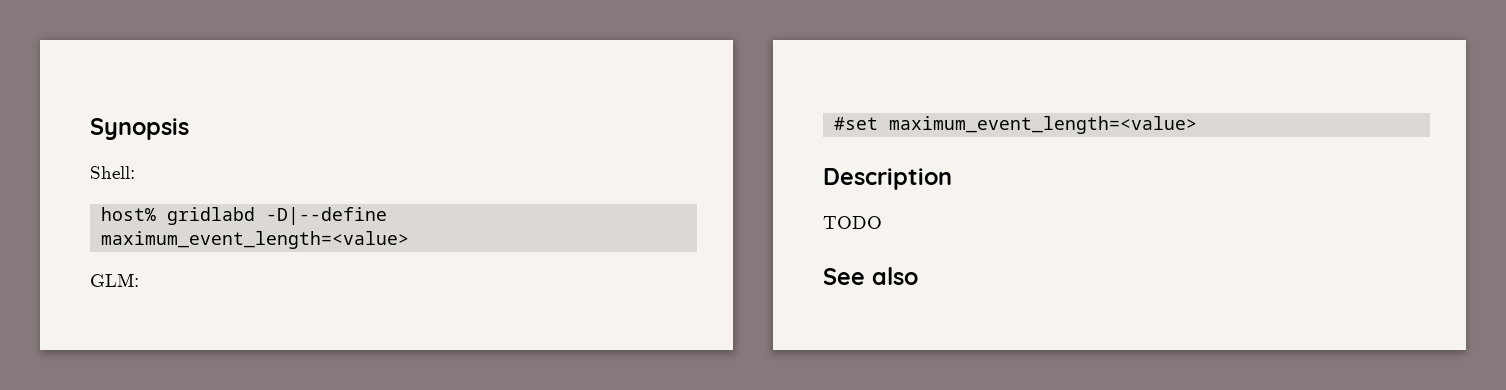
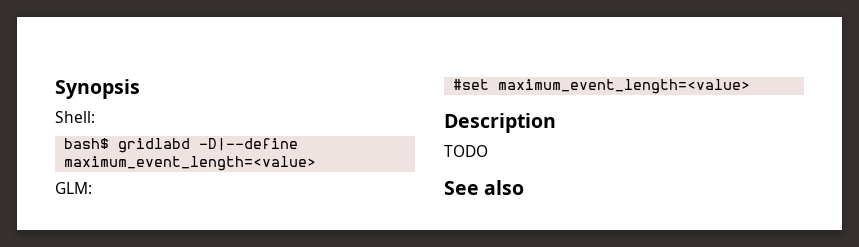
- host% gridlabd -D|--define maximum_event_length=<value>
+ bash$ gridlabd -D|--define maximum_event_length=<value>

